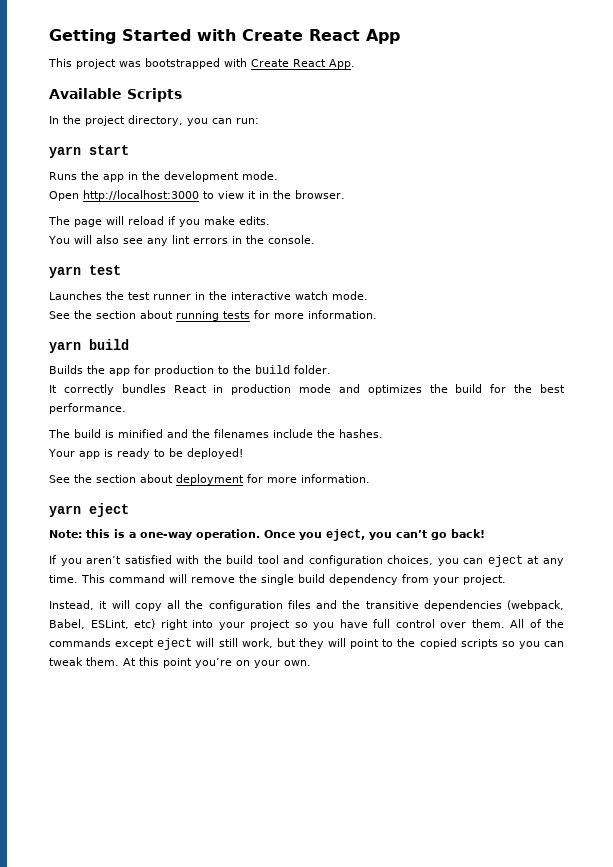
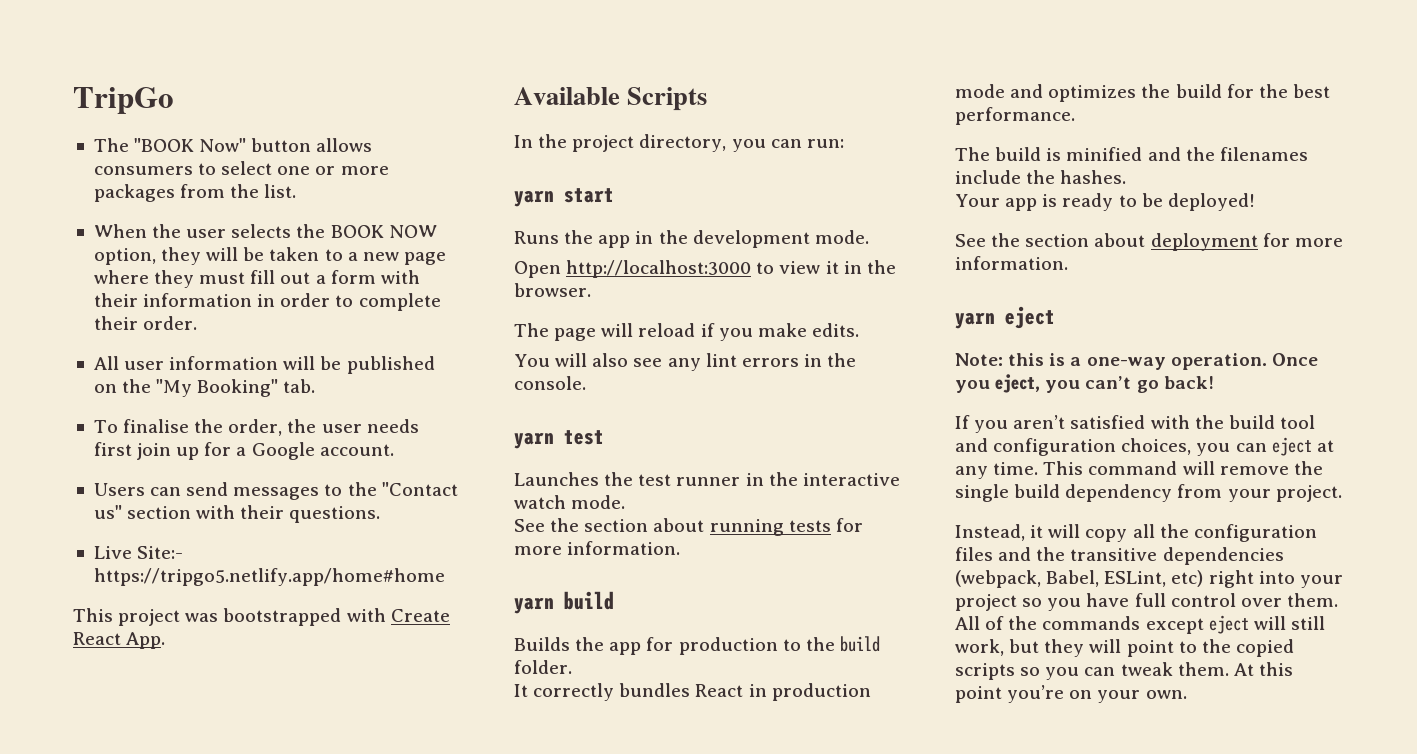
- Getting Started with Create React App
+ TripGo
+ The "BOOK Now" button allows consumers to select one or more packages from the list.
+ When the user selects the BOOK NOW option, they will be taken to a new page where they must fill out a form with their information in order to complete their order.
+ All user information will be published on the "My Booking" tab.
+ To finalise the order, the user needs first join up for a Google account.
+ Users can send messages to the "Contact us" section with their questions.
+ Live Site:- https://tripgo5.netlify.app/home#home

